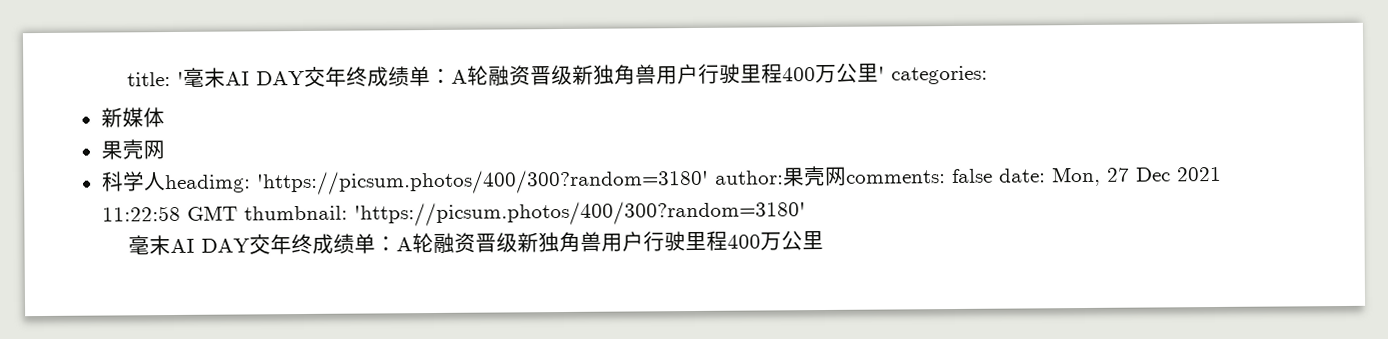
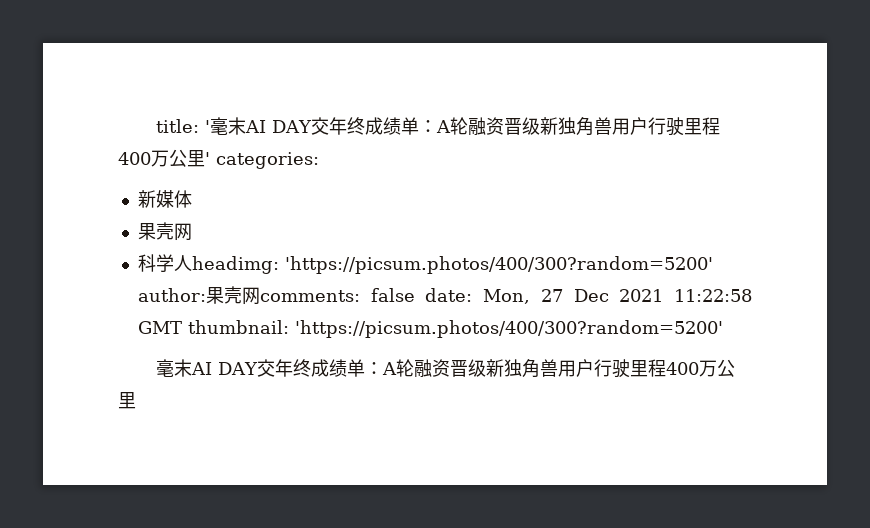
- 科学人headimg: 'https://picsum.photos/400/300?random=3180' author:果壳网comments: false date: Mon, 27 Dec 2021 11:22:58 GMT thumbnail: 'https://picsum.photos/400/300?random=3180'
+ 科学人headimg: 'https://picsum.photos/400/300?random=5200' author:果壳网comments: false date: Mon, 27 Dec 2021 11:22:58 GMT thumbnail: 'https://picsum.photos/400/300?random=5200'

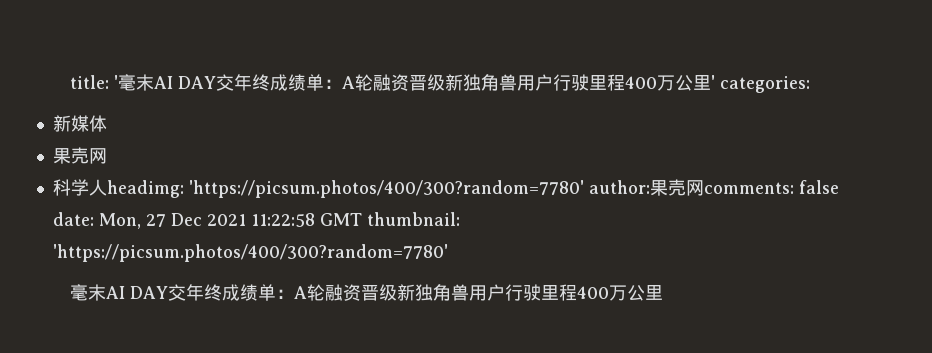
- 科学人headimg: 'https://picsum.photos/400/300?random=5200' author:果壳网comments: false date: Mon, 27 Dec 2021 11:22:58 GMT thumbnail: 'https://picsum.photos/400/300?random=5200'
+ 科学人headimg: 'https://picsum.photos/400/300?random=7780' author:果壳网comments: false date: Mon, 27 Dec 2021 11:22:58 GMT thumbnail: 'https://picsum.photos/400/300?random=7780'

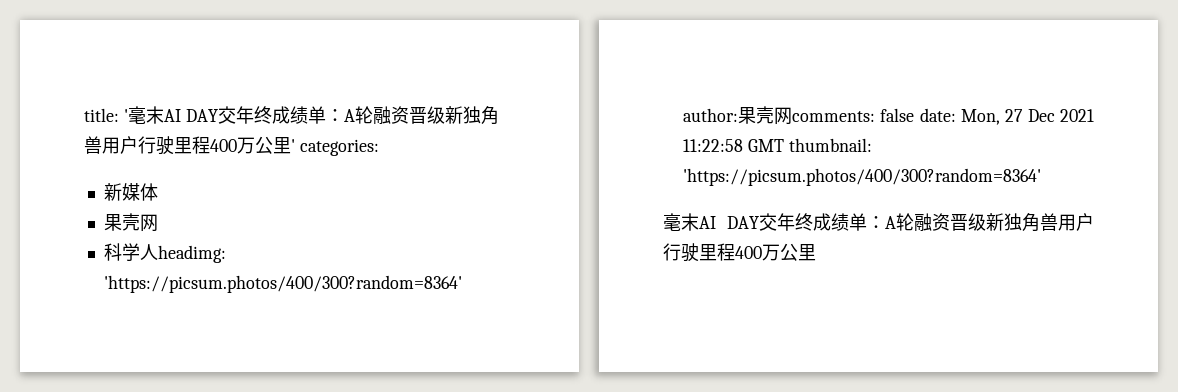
- 科学人headimg: 'https://picsum.photos/400/300?random=7780' author:果壳网comments: false date: Mon, 27 Dec 2021 11:22:58 GMT thumbnail: 'https://picsum.photos/400/300?random=7780'
+ 科学人headimg: 'https://picsum.photos/400/300?random=8364' author:果壳网comments: false date: Mon, 27 Dec 2021 11:22:58 GMT thumbnail: 'https://picsum.photos/400/300?random=8364'

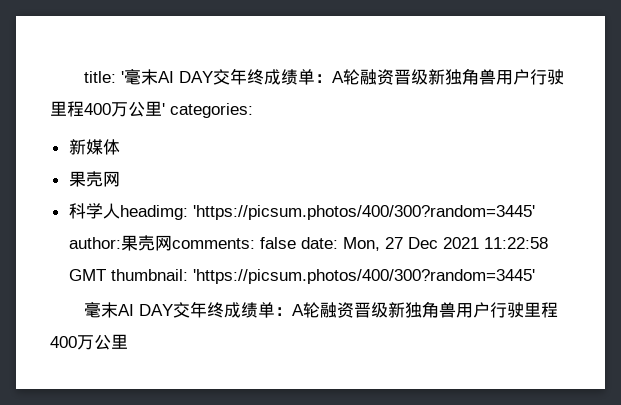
- 科学人headimg: 'https://picsum.photos/400/300?random=8364' author:果壳网comments: false date: Mon, 27 Dec 2021 11:22:58 GMT thumbnail: 'https://picsum.photos/400/300?random=8364'
+ 科学人headimg: 'https://picsum.photos/400/300?random=3445' author:果壳网comments: false date: Mon, 27 Dec 2021 11:22:58 GMT thumbnail: 'https://picsum.photos/400/300?random=3445'

